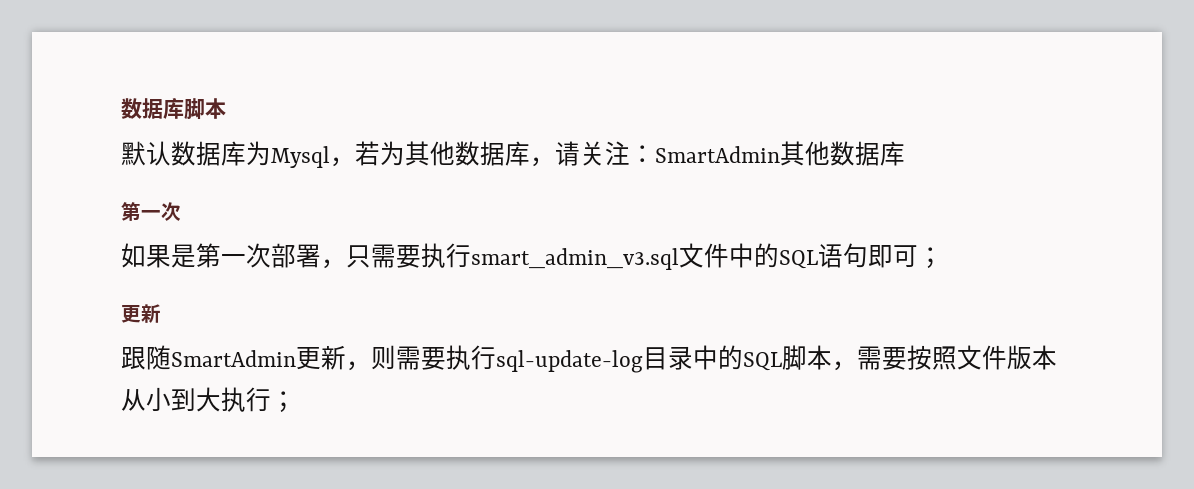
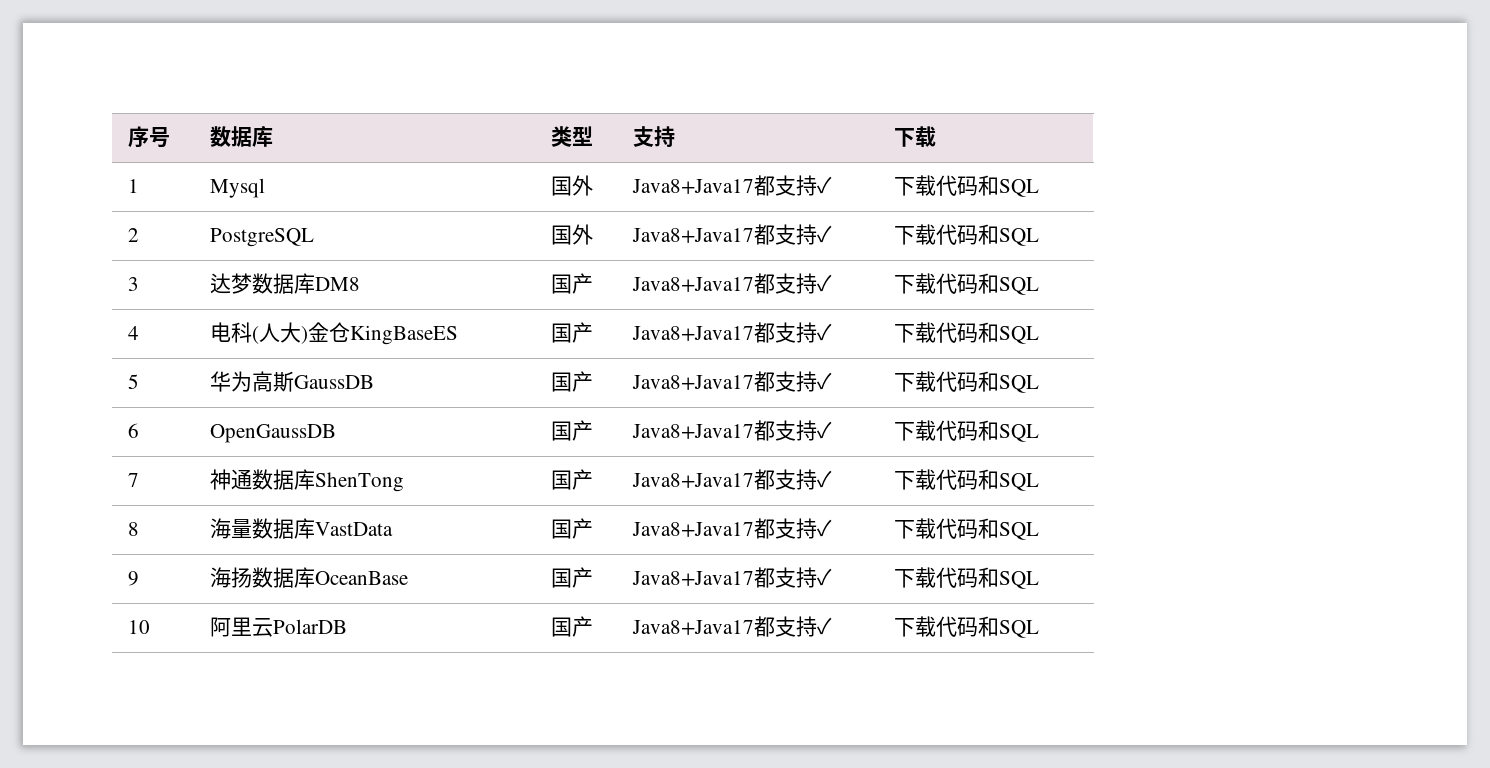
- 数据库脚本
- 默认数据库为Mysql，若为其他数据库，请关注：SmartAdmin其他数据库
- 第一次
- 如果是第一次部署，只需要执行smart_admin_v3.sql文件中的SQL语句即可；
- 更新
- 跟随SmartAdmin更新，则需要执行sql-update-log目录中的SQL脚本，需要按照文件版本从小到大执行；
+ 序号 | 数据库 | 类型 | 支持 | 下载
+ 1 | Mysql | 国外 | Java8+Java17都支持✓ | 下载代码和SQL
+ 2 | PostgreSQL | 国外 | Java8+Java17都支持✓ | 下载代码和SQL
+ 3 | 达梦数据库DM8 | 国产 | Java8+Java17都支持✓ | 下载代码和SQL
+ 4 | 电科(人大)金仓KingBaseES | 国产 | Java8+Java17都支持✓ | 下载代码和SQL
+ 5 | 华为高斯GaussDB | 国产 | Java8+Java17都支持✓ | 下载代码和SQL
+ 6 | OpenGaussDB | 国产 | Java8+Java17都支持✓ | 下载代码和SQL
+ 7 | 神通数据库ShenTong | 国产 | Java8+Java17都支持✓ | 下载代码和SQL
+ 8 | 海量数据库VastData | 国产 | Java8+Java17都支持✓ | 下载代码和SQL
+ 9 | 海扬数据库OceanBase | 国产 | Java8+Java17都支持✓ | 下载代码和SQL
+ 10 | 阿里云PolarDB | 国产 | Java8+Java17都支持✓ | 下载代码和SQL

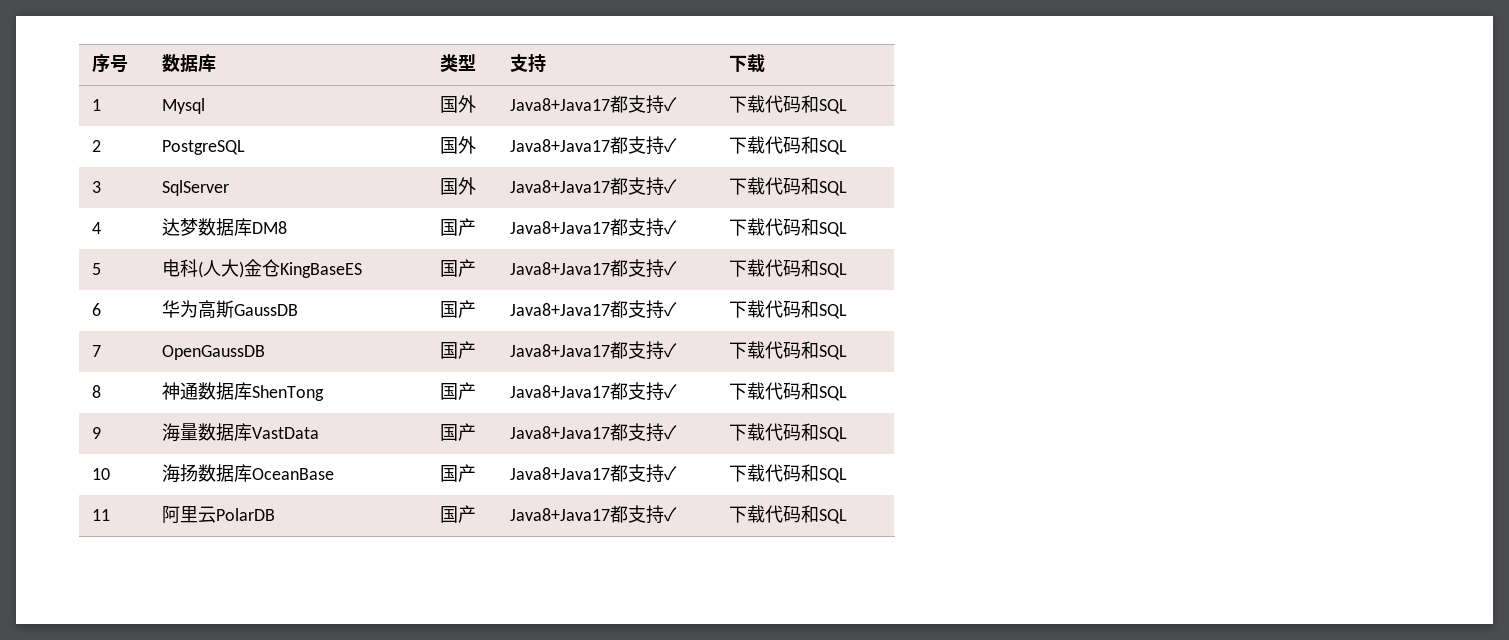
- 3 | 达梦数据库DM8 | 国产 | Java8+Java17都支持✓ | 下载代码和SQL
+ 3 | SqlServer | 国外 | Java8+Java17都支持✓ | 下载代码和SQL
+ 4 | 达梦数据库DM8 | 国产 | Java8+Java17都支持✓ | 下载代码和SQL
- 4 | 电科(人大)金仓KingBaseES | 国产 | Java8+Java17都支持✓ | 下载代码和SQL
+ 5 | 电科(人大)金仓KingBaseES | 国产 | Java8+Java17都支持✓ | 下载代码和SQL
- 5 | 华为高斯GaussDB | 国产 | Java8+Java17都支持✓ | 下载代码和SQL
+ 6 | 华为高斯GaussDB | 国产 | Java8+Java17都支持✓ | 下载代码和SQL
- 6 | OpenGaussDB | 国产 | Java8+Java17都支持✓ | 下载代码和SQL
+ 7 | OpenGaussDB | 国产 | Java8+Java17都支持✓ | 下载代码和SQL
- 7 | 神通数据库ShenTong | 国产 | Java8+Java17都支持✓ | 下载代码和SQL
+ 8 | 神通数据库ShenTong | 国产 | Java8+Java17都支持✓ | 下载代码和SQL
- 8 | 海量数据库VastData | 国产 | Java8+Java17都支持✓ | 下载代码和SQL
+ 9 | 海量数据库VastData | 国产 | Java8+Java17都支持✓ | 下载代码和SQL
- 9 | 海扬数据库OceanBase | 国产 | Java8+Java17都支持✓ | 下载代码和SQL
+ 10 | 海扬数据库OceanBase | 国产 | Java8+Java17都支持✓ | 下载代码和SQL
- 10 | 阿里云PolarDB | 国产 | Java8+Java17都支持✓ | 下载代码和SQL
+ 11 | 阿里云PolarDB | 国产 | Java8+Java17都支持✓ | 下载代码和SQL

